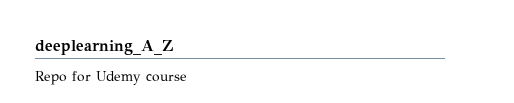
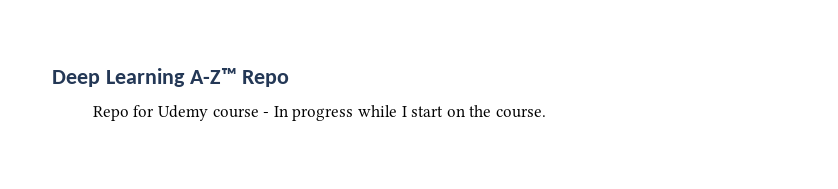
- deeplearning_A_Z
+ Deep Learning A-Z™ Repo
- Repo for Udemy course
+ Repo for Udemy course - In progress while I start on the course.

